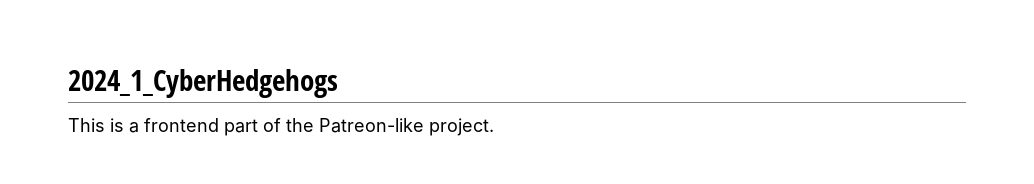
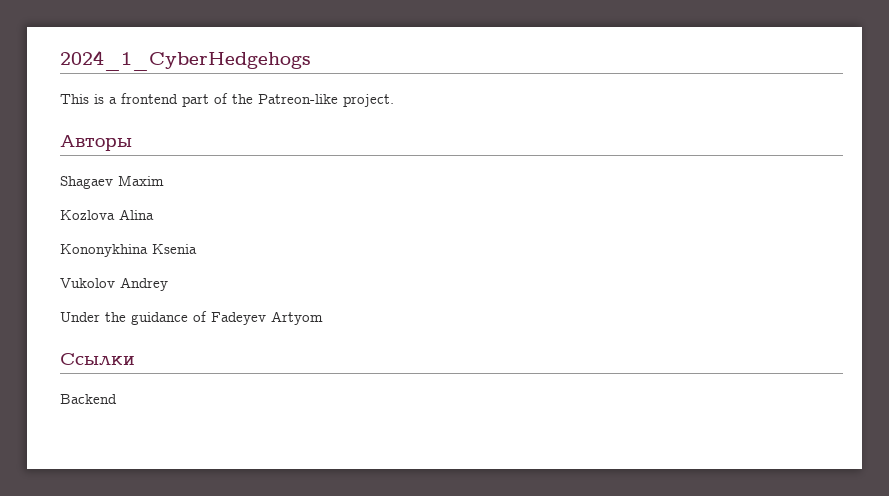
+ Авторы
+ Shagaev Maxim
+ Kozlova Alina
+ Kononykhina Ksenia
+ Vukolov Andrey
+ Under the guidance of Fadeyev Artyom
+ Ссылки
+ Backend

